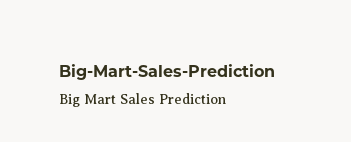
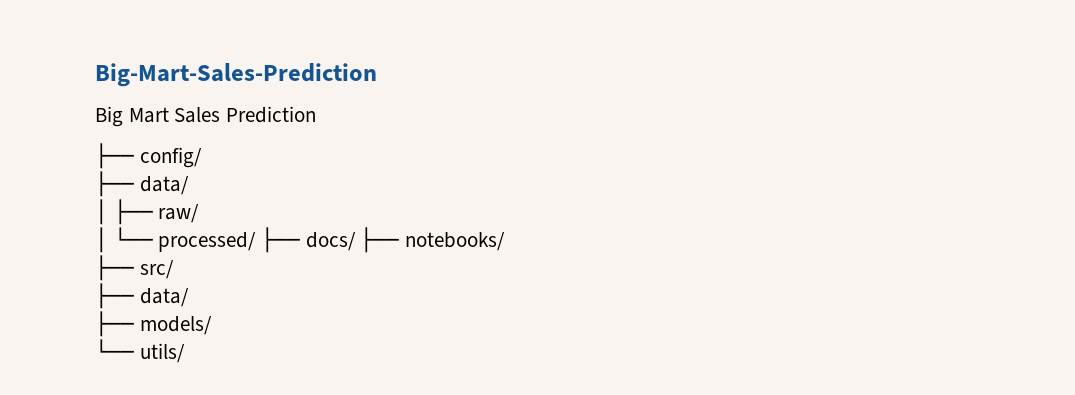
+ ├── config/
+ ├── data/
+ │ ├── raw/
+ │ └── processed/ ├── docs/ ├── notebooks/
+ ├── src/
+ ├── data/
+ ├── models/
+ └── utils/

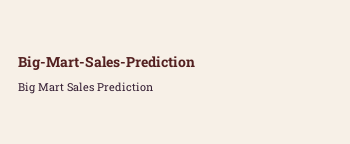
- ├── config/
- ├── data/
- │ ├── raw/
- │ └── processed/ ├── docs/ ├── notebooks/
- ├── src/
- ├── data/
- ├── models/
- └── utils/

